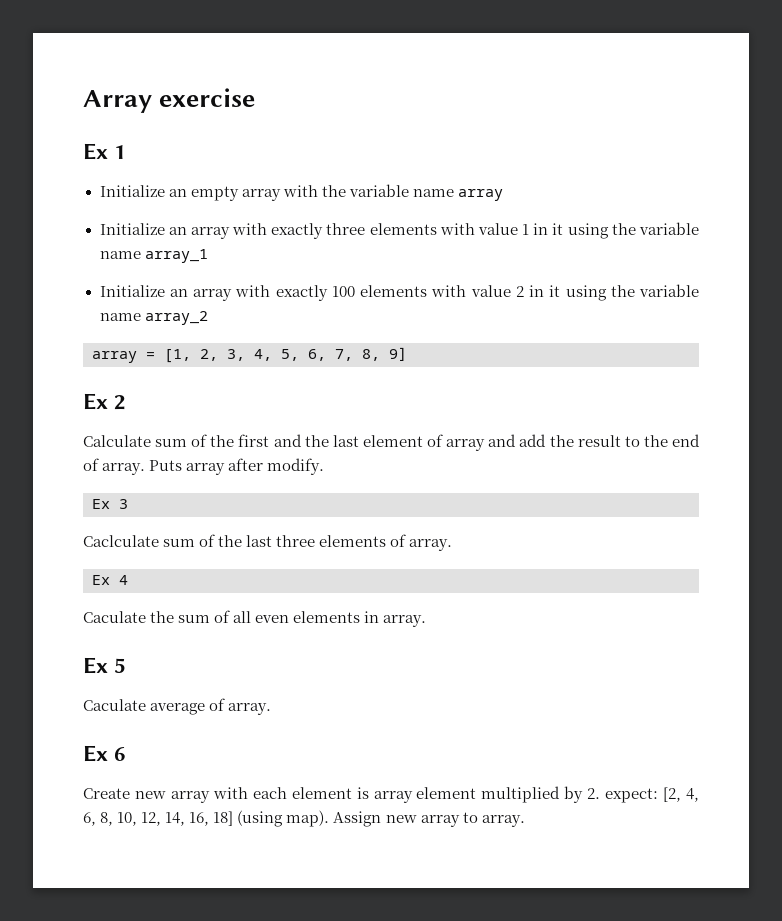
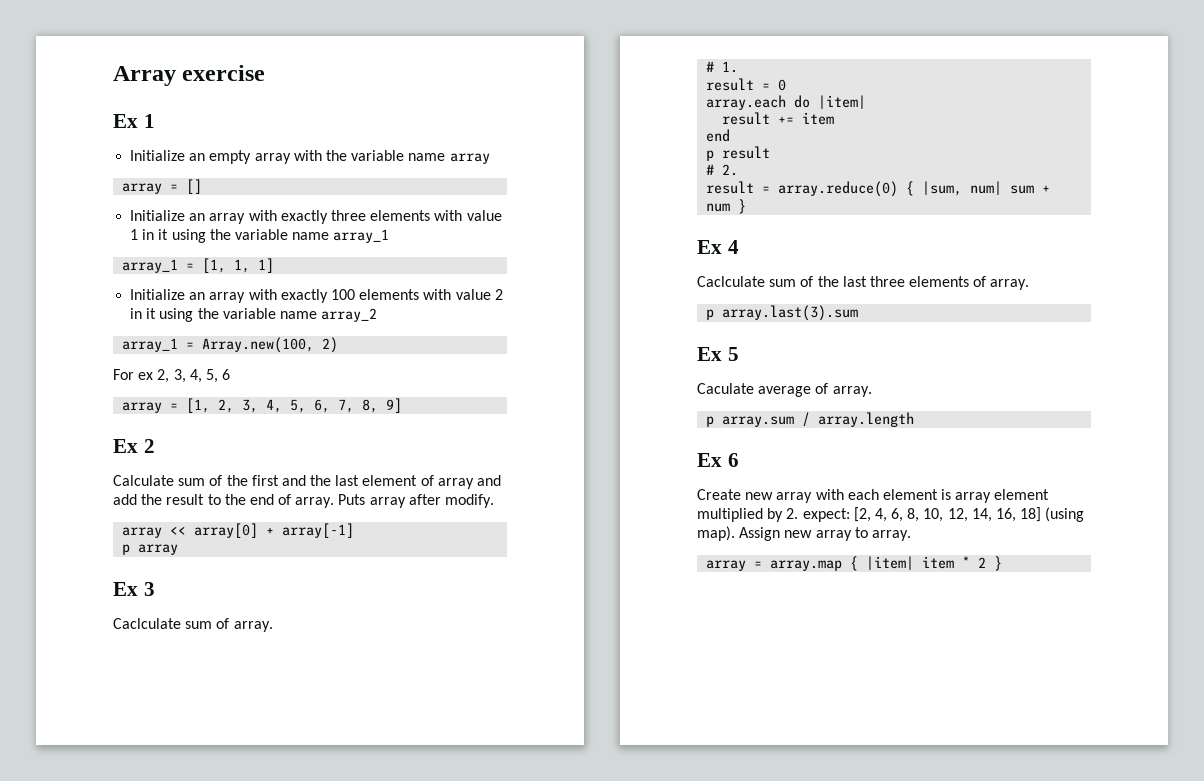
+ array = []
+ array_1 = [1, 1, 1]
+ array_1 = Array.new(100, 2)
+ For ex 2, 3, 4, 5, 6
+ array << array[0] + array[-1]
+ p array
  Ex 3
+ Caclculate sum of array.
+ # 1.
+ result = 0
+ array.each do |item|
+ result += item
+ end
+ p result
+ # 2.
+ result = array.reduce(0) { |sum, num| sum + num }
+ Ex 4
- Ex 4
- Caculate the sum of all even elements in array.
+ p array.last(3).sum
+ p array.sum / array.length
+ array = array.map { |item| item * 2 }

